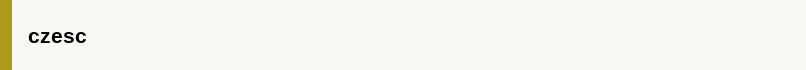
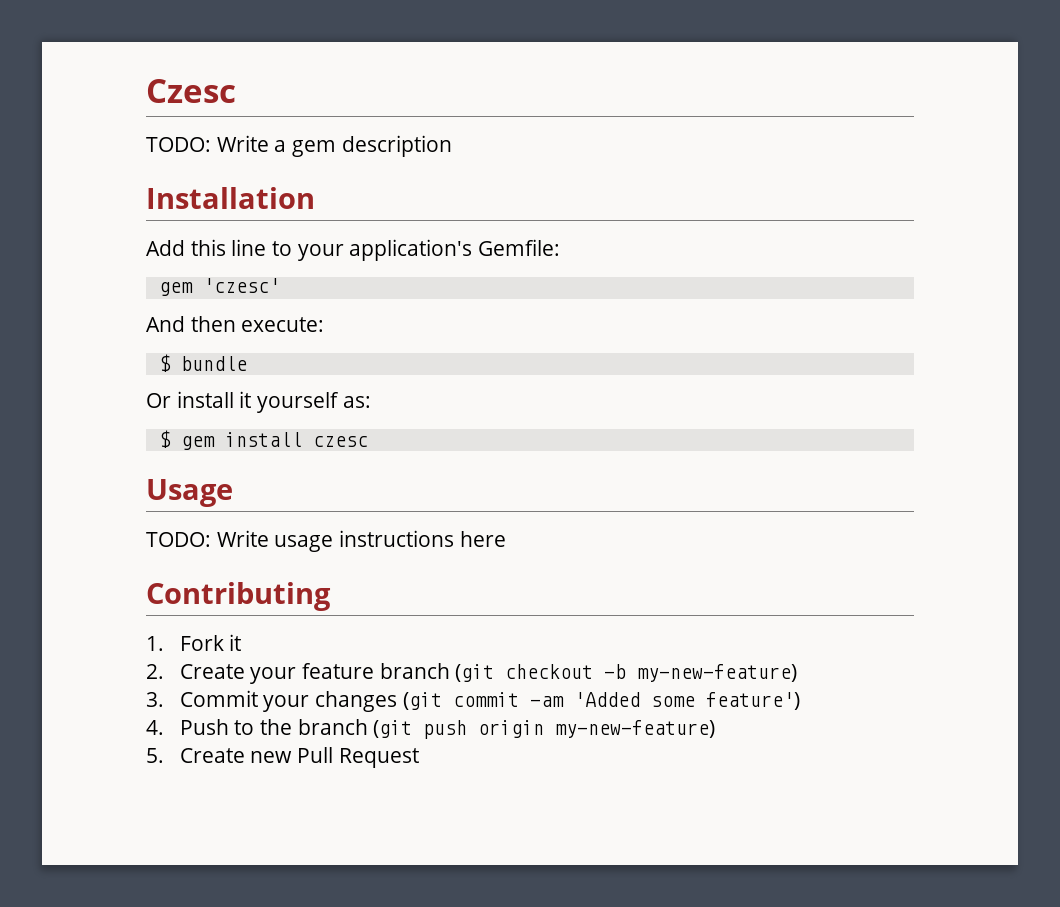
- czesc
+ Czesc
+ TODO: Write a gem description
+ Installation
+ Add this line to your application's Gemfile:
+ gem 'czesc'
+ And then execute:
+ $ bundle
+ Or install it yourself as:
+ $ gem install czesc
+ Usage
+ TODO: Write usage instructions here
+ Contributing
+ 1. Fork it
+ 2. Create your feature branch (git checkout -b my-new-feature)
+ 3. Commit your changes (git commit -am 'Added some feature')
+ 4. Push to the branch (git push origin my-new-feature)
+ 5. Create new Pull Request

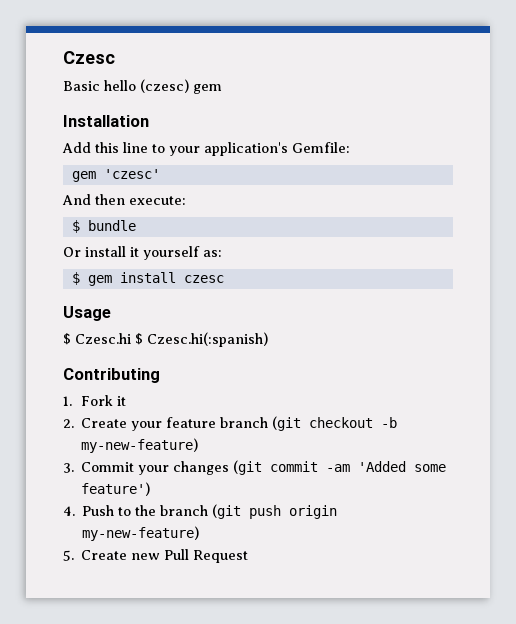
- TODO: Write a gem description
+ Basic hello (czesc) gem
- TODO: Write usage instructions here
+ $ Czesc.hi $ Czesc.hi(:spanish)

